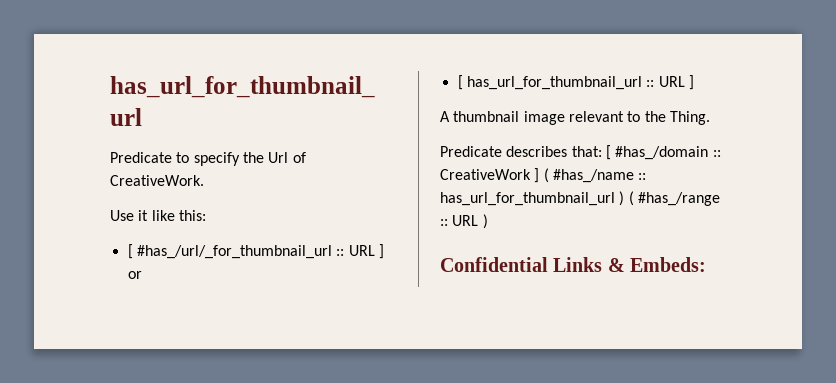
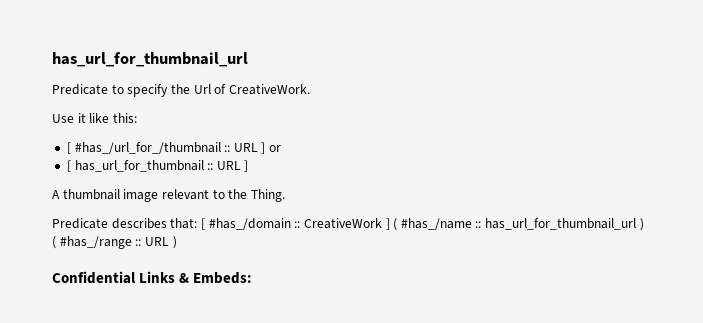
- [ #has_/url/_for_thumbnail_url :: URL ] or
+ [ #has_/url_for_/thumbnail :: URL ] or
- [ has_url_for_thumbnail_url :: URL ]
+ [ has_url_for_thumbnail :: URL ]

